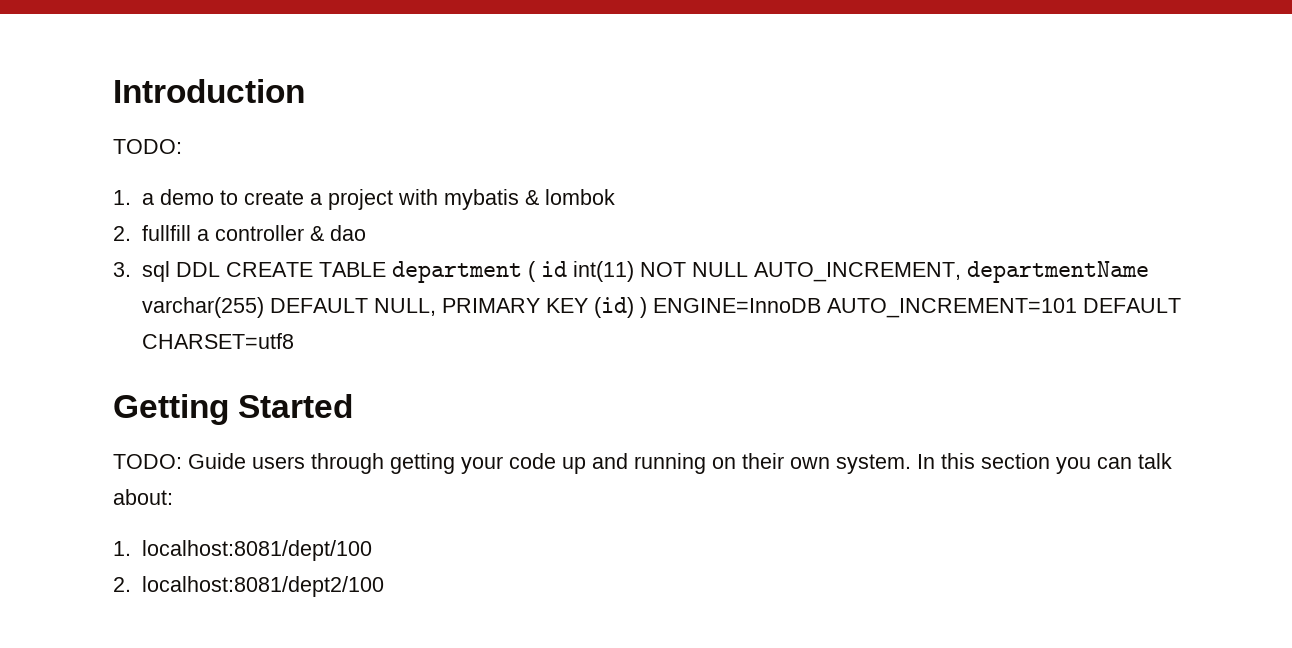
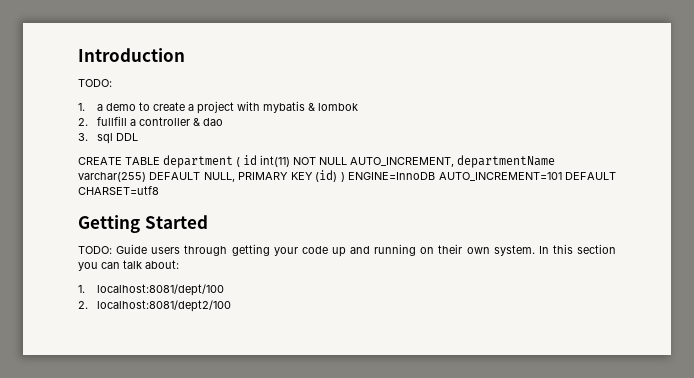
- 3. sql DDL CREATE TABLE department ( id int(11) NOT NULL AUTO_INCREMENT, departmentName varchar(255) DEFAULT NULL, PRIMARY KEY (id) ) ENGINE=InnoDB AUTO_INCREMENT=101 DEFAULT CHARSET=utf8
+ 3. sql DDL
+ CREATE TABLE department ( id int(11) NOT NULL AUTO_INCREMENT, departmentName varchar(255) DEFAULT NULL, PRIMARY KEY (id) ) ENGINE=InnoDB AUTO_INCREMENT=101 DEFAULT CHARSET=utf8

